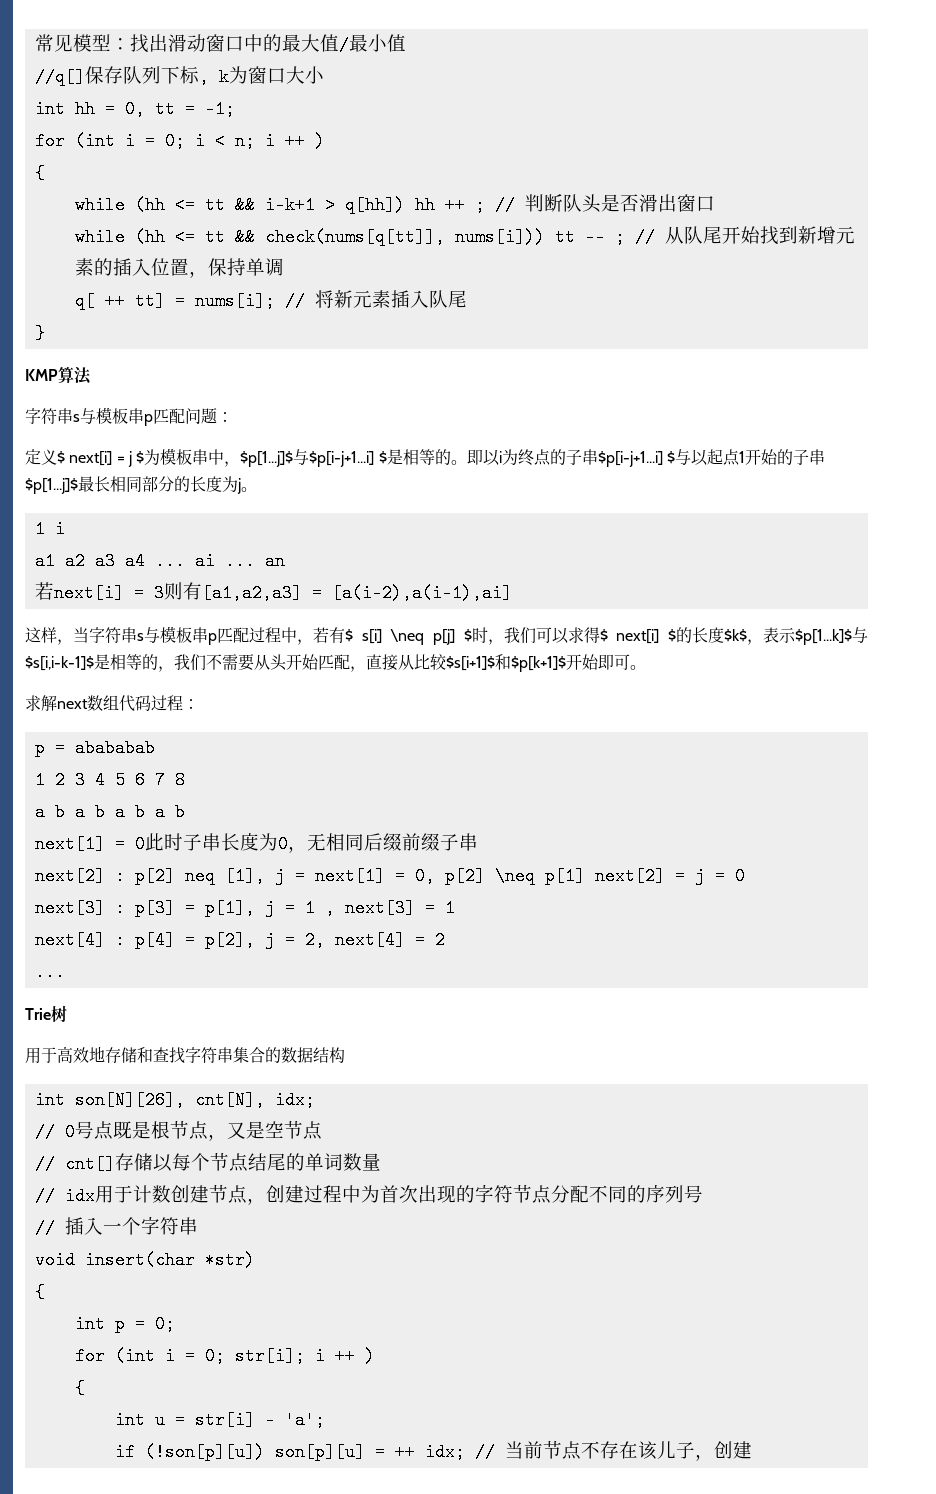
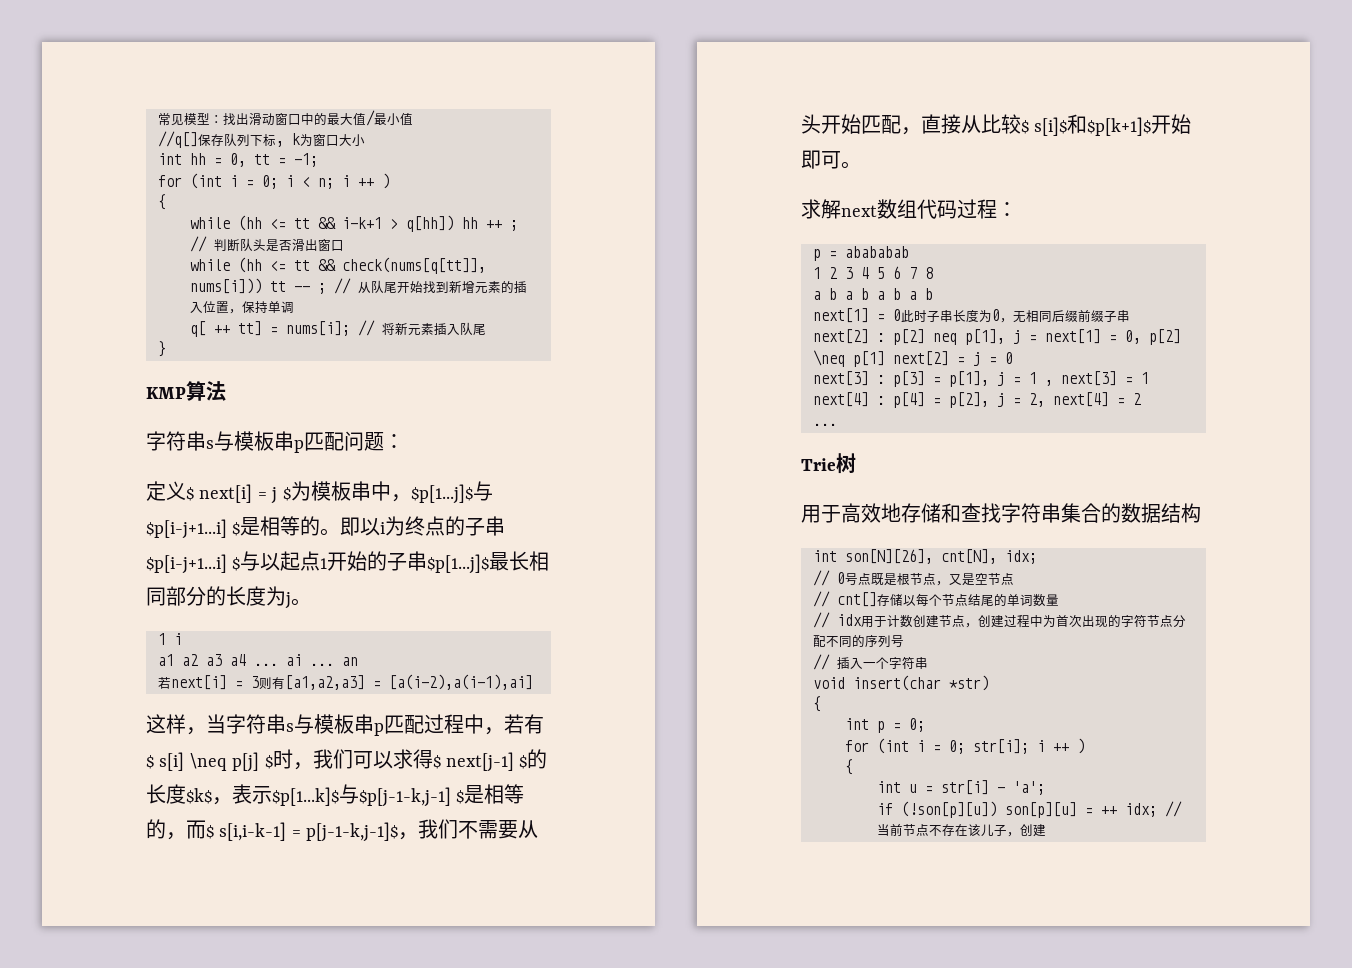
- 这样，当字符串s与模板串p匹配过程中，若有$ s[i] \neq p[j] $时，我们可以求得$ next[i] $的长度$k$，表示$p[1...k]$与$s[i,i-k-1]$是相等的，我们不需要从头开始匹配，直接从比较$s[i+1]$和$p[k+1]$开始即可。
+ 这样，当字符串s与模板串p匹配过程中，若有$ s[i] \neq p[j] $时，我们可以求得$ next[j-1] $的长度$k$，表示$p[1...k]$与$p[j-1-k,j-1] $是相等的，而$ s[i,i-k-1] = p[j-1-k,j-1]$，我们不需要从头开始匹配，直接从比较$ s[i]$和$p[k+1]$开始即可。
- next[2] : p[2] neq [1], j = next[1] = 0, p[2] \neq p[1] next[2] = j = 0
+ next[2] : p[2] neq p[1], j = next[1] = 0, p[2] \neq p[1] next[2] = j = 0

